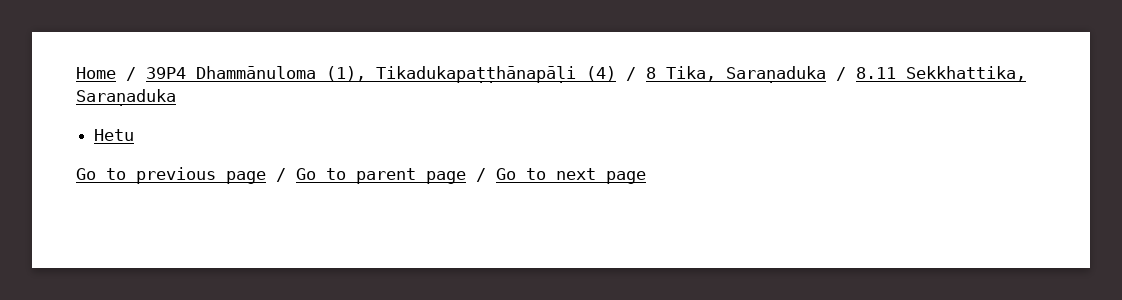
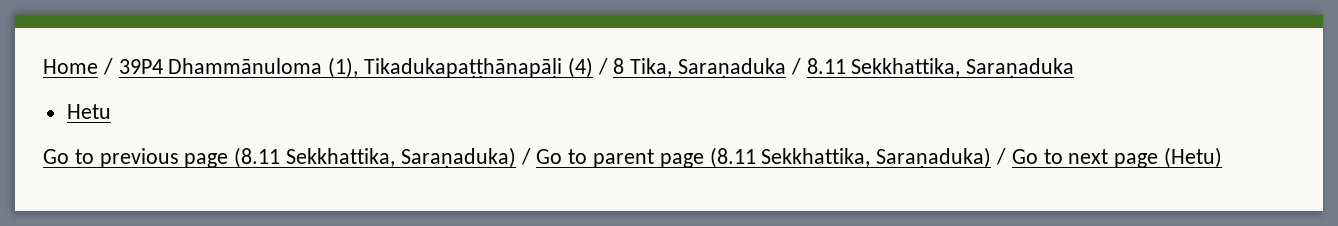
- Go to previous page / Go to parent page / Go to next page
+ Go to previous page (8.11 Sekkhattika, Saraṇaduka) / Go to parent page (8.11 Sekkhattika, Saraṇaduka) / Go to next page (Hetu)

